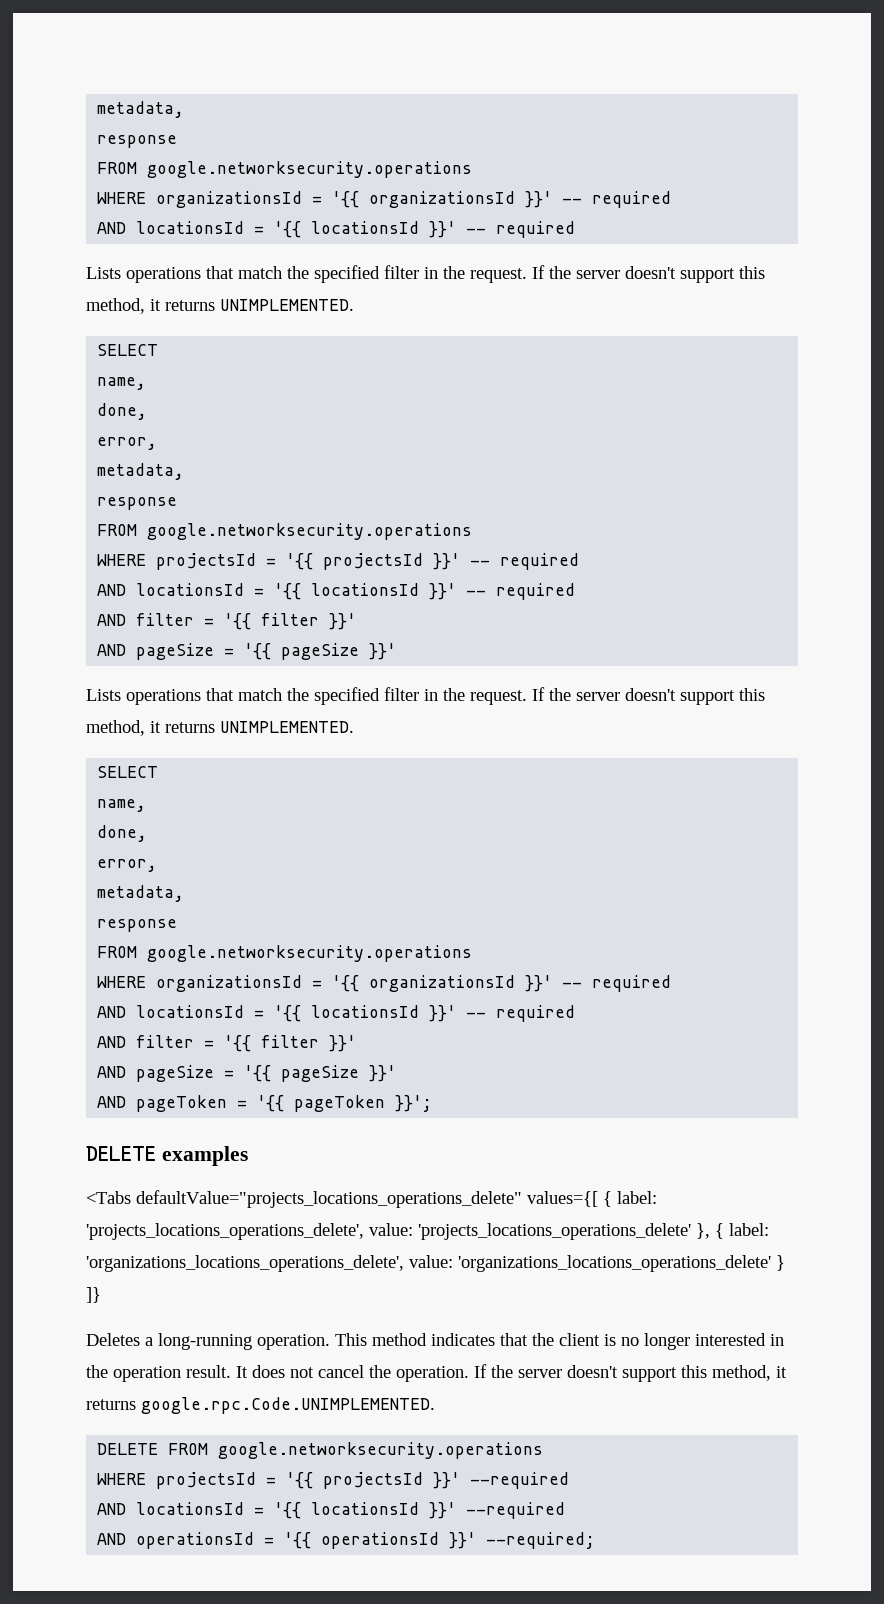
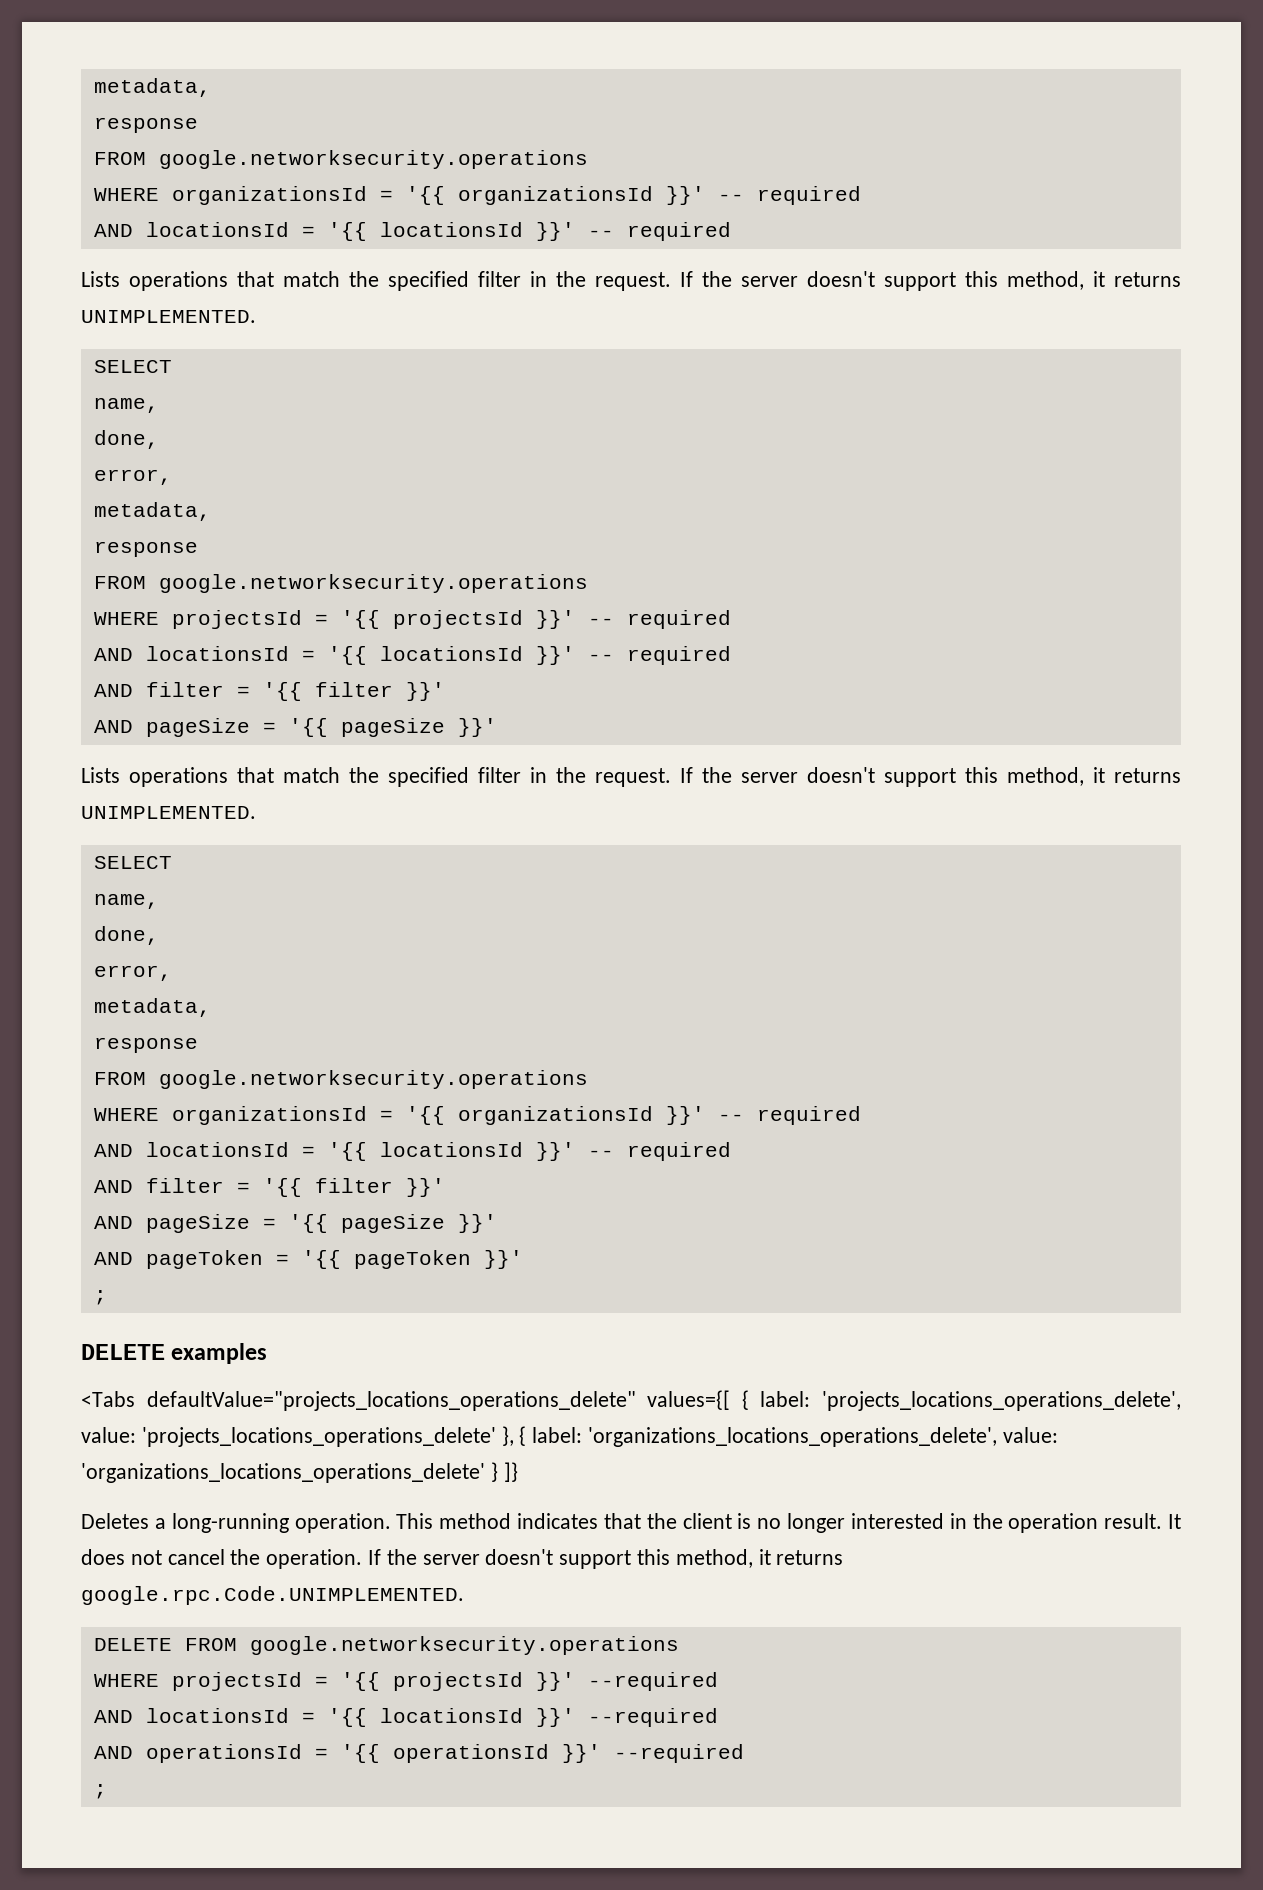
- AND pageToken = '{{ pageToken }}';
+ AND pageToken = '{{ pageToken }}'
+ ;
- AND operationsId = '{{ operationsId }}' --required;
+ AND operationsId = '{{ operationsId }}' --required
+ ;

